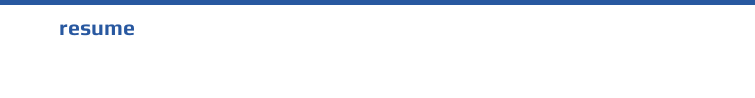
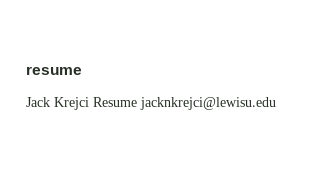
+ Jack Krejci Resume jacknkrejci@lewisu.edu

